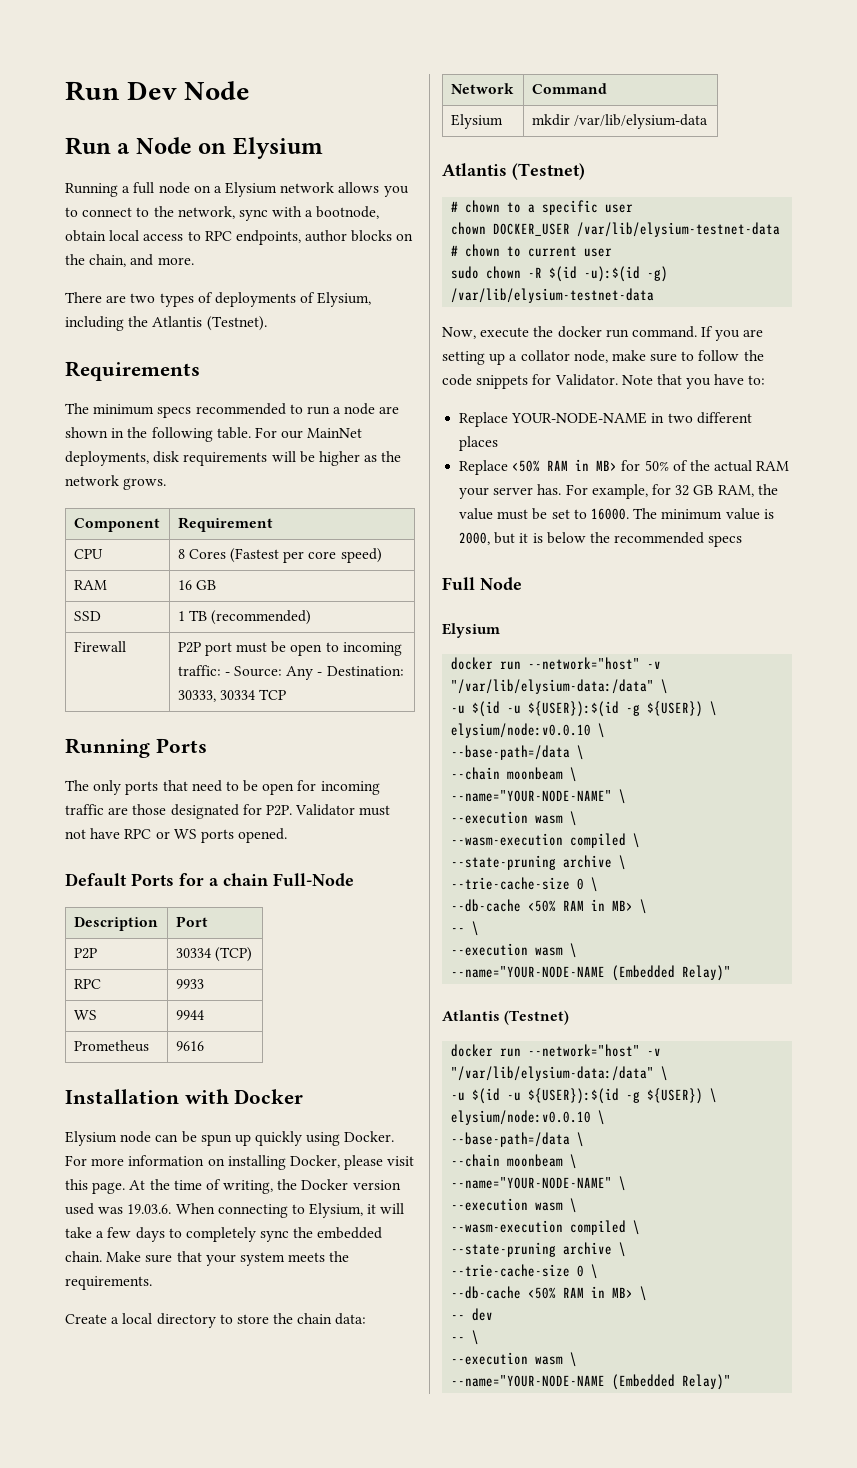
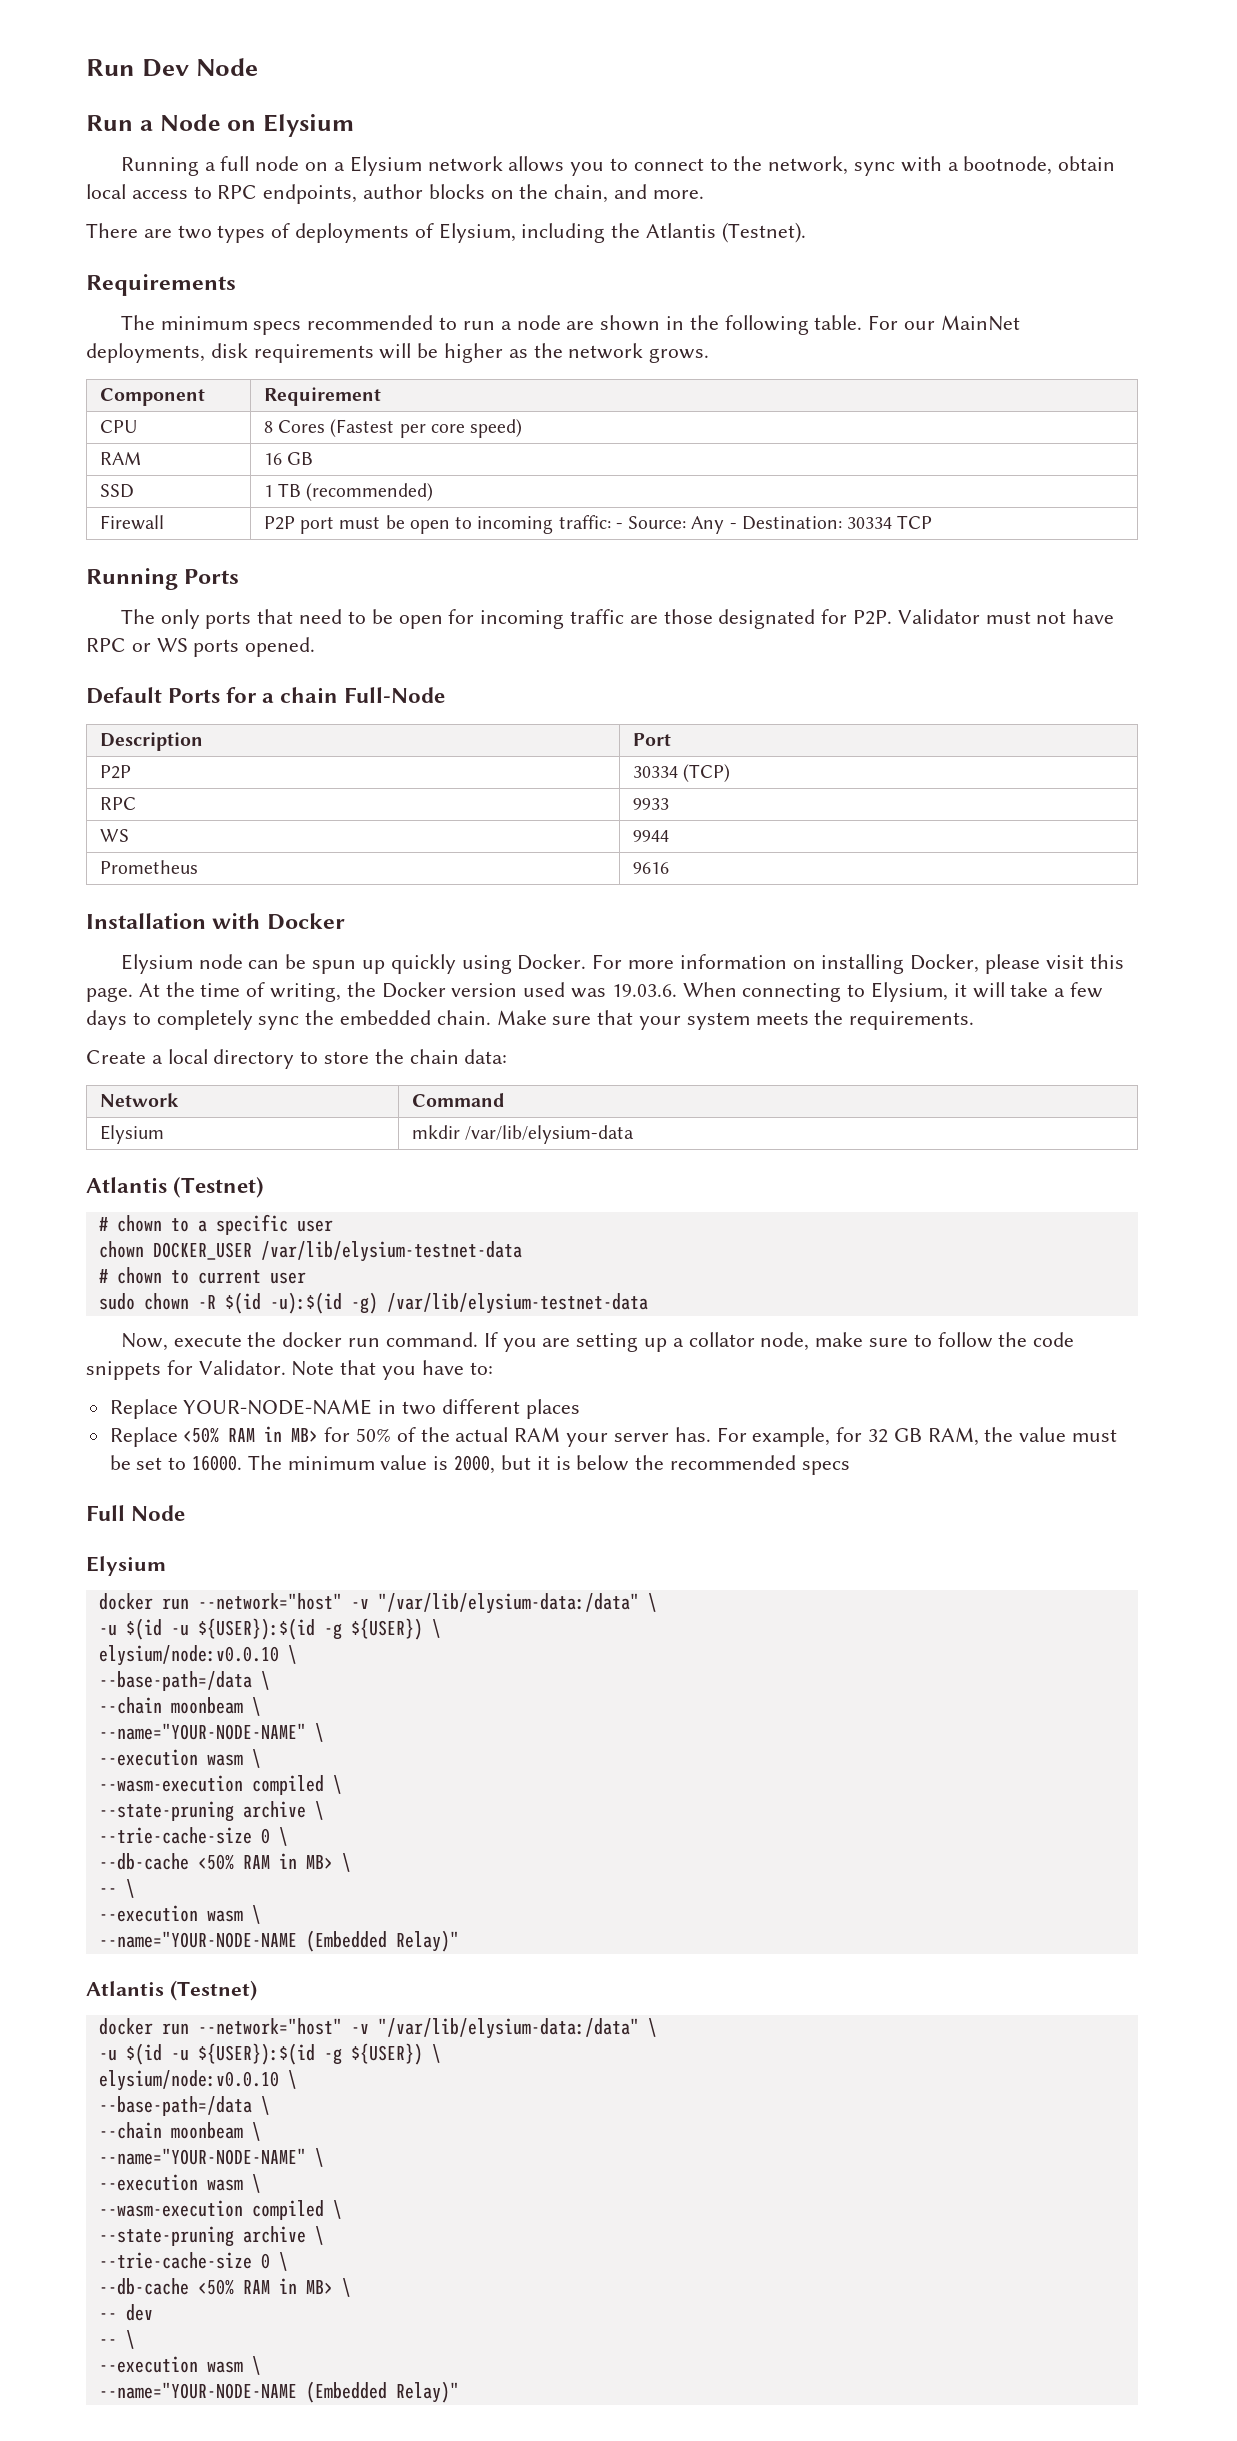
- Firewall | P2P port must be open to incoming traffic: - Source: Any - Destination: 30333, 30334 TCP
+ Firewall | P2P port must be open to incoming traffic: - Source: Any - Destination: 30334 TCP

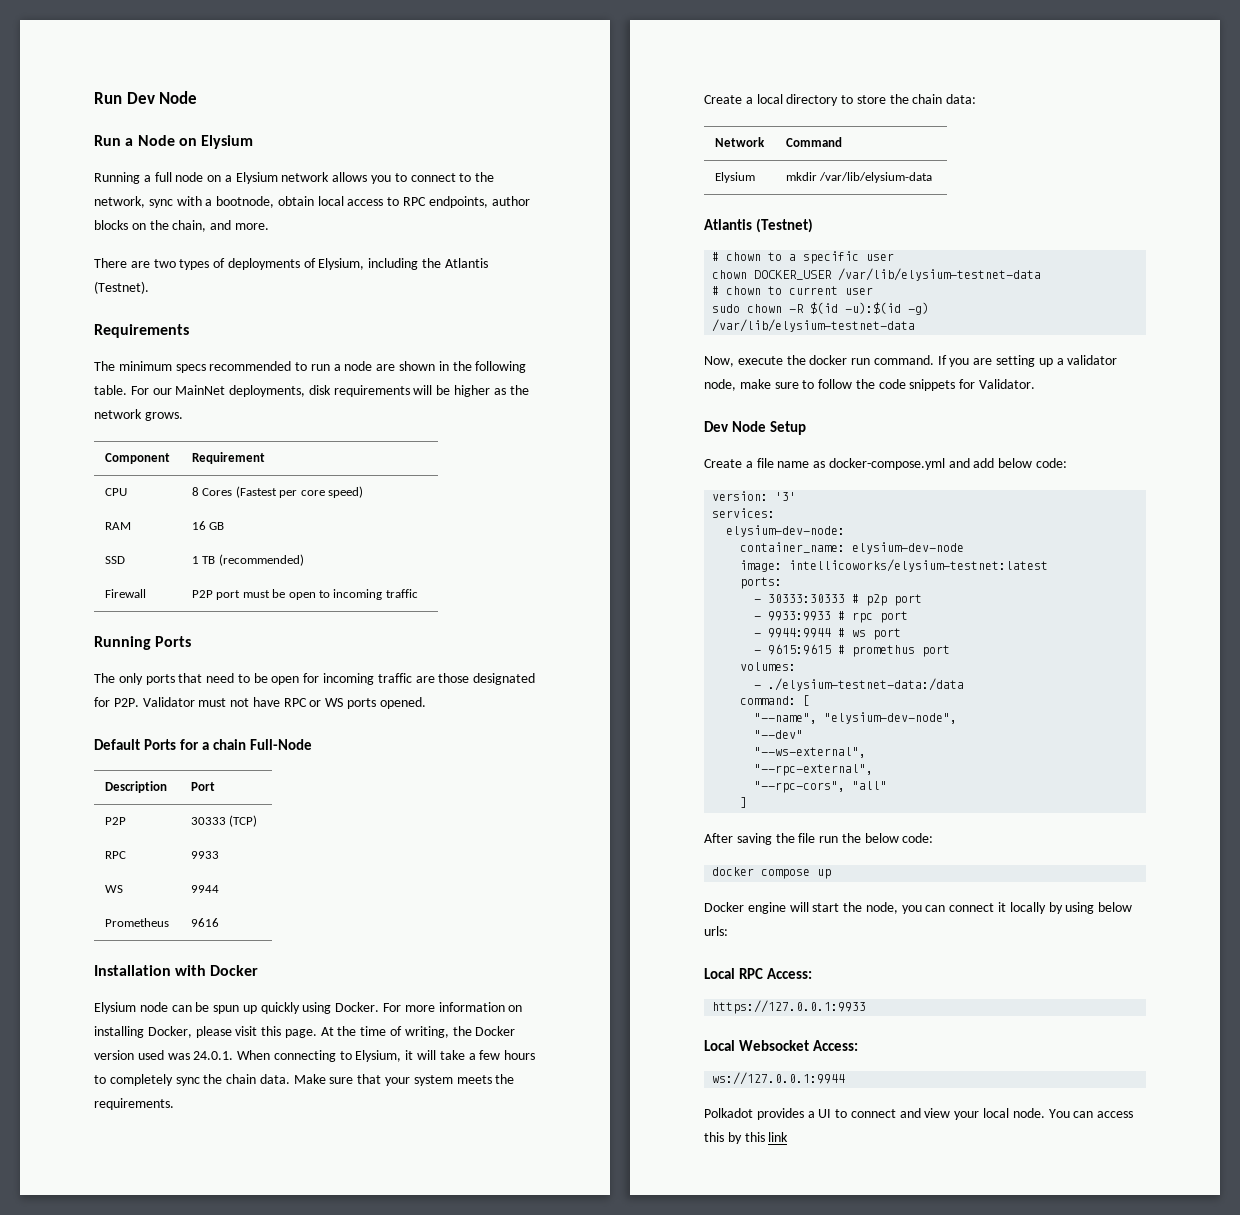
- Firewall | P2P port must be open to incoming traffic: - Source: Any - Destination: 30334 TCP
+ Firewall | P2P port must be open to incoming traffic
- P2P | 30334 (TCP)
+ P2P | 30333 (TCP)
- At the time of writing, the Docker version used was 19.03.6. When connecting to Elysium, it will take a few days to completely sync the embedded chain.
+ At the time of writing, the Docker version used was 24.0.1. When connecting to Elysium, it will take a few hours to completely sync the chain data.
- If you are setting up a collator node, make sure to follow the code snippets for Validator. Note that you have to:
- Replace YOUR-NODE-NAME in two different places
- Replace <50% RAM in MB> for 50% of the actual RAM your server has. For example, for 32 GB RAM, the value must be set to 16000. The minimum value is 2000, but it is below the recommended specs
- Full Node
- Elysium
- docker run --network="host" -v "/var/lib/elysium-data:/data" \
- -u $(id -u ${USER}):$(id -g ${USER}) \
- elysium/node:v0.0.10 \
- --base-path=/data \
- --chain moonbeam \
- --name="YOUR-NODE-NAME" \
- --execution wasm \
- --wasm-execution compiled \
- --state-pruning archive \
- --trie-cache-size 0 \
- --db-cache <50% RAM in MB> \
- -- \
- --execution wasm \
- --name="YOUR-NODE-NAME (Embedded Relay)"
- Atlantis (Testnet)
- docker run --network="host" -v "/var/lib/elysium-data:/data" \
- -u $(id -u ${USER}):$(id -g ${USER}) \
- elysium/node:v0.0.10 \
- --base-path=/data \
- --chain moonbeam \
- --name="YOUR-NODE-NAME" \
- --execution wasm \
- --wasm-execution compiled \
- --state-pruning archive \
- --trie-cache-size 0 \
- --db-cache <50% RAM in MB> \
- -- dev
- -- \
- --execution wasm \
- --name="YOUR-NODE-NAME (Embedded Relay)"
+ If you are setting up a validator node, make sure to follow the code snippets for Validator.
+ Dev Node Setup
+ Create a file name as docker-compose.yml and add below code:
+ version: '3'
+ services:
+ elysium-dev-node:
+ container_name: elysium-dev-node
+ image: intellicoworks/elysium-testnet:latest
+ ports:
+ - 30333:30333 # p2p port
+ - 9933:9933 # rpc port
+ - 9944:9944 # ws port
+ - 9615:9615 # promethus port
+ volumes:
+ - ./elysium-testnet-data:/data
+ command: [
+ "--name", "elysium-dev-node",
+ "--dev"
+ "--ws-external",
+ "--rpc-external",
+ "--rpc-cors", "all"
+ ]
+ After saving the file run the below code:
+ docker compose up
+ Docker engine will start the node, you can connect it locally by using below urls:
+ Local RPC Access:
+ https://127.0.0.1:9933
+ Local Websocket Access:
+ ws://127.0.0.1:9944
+ Polkadot provides a UI to connect and view your local node. You can access this by this link

